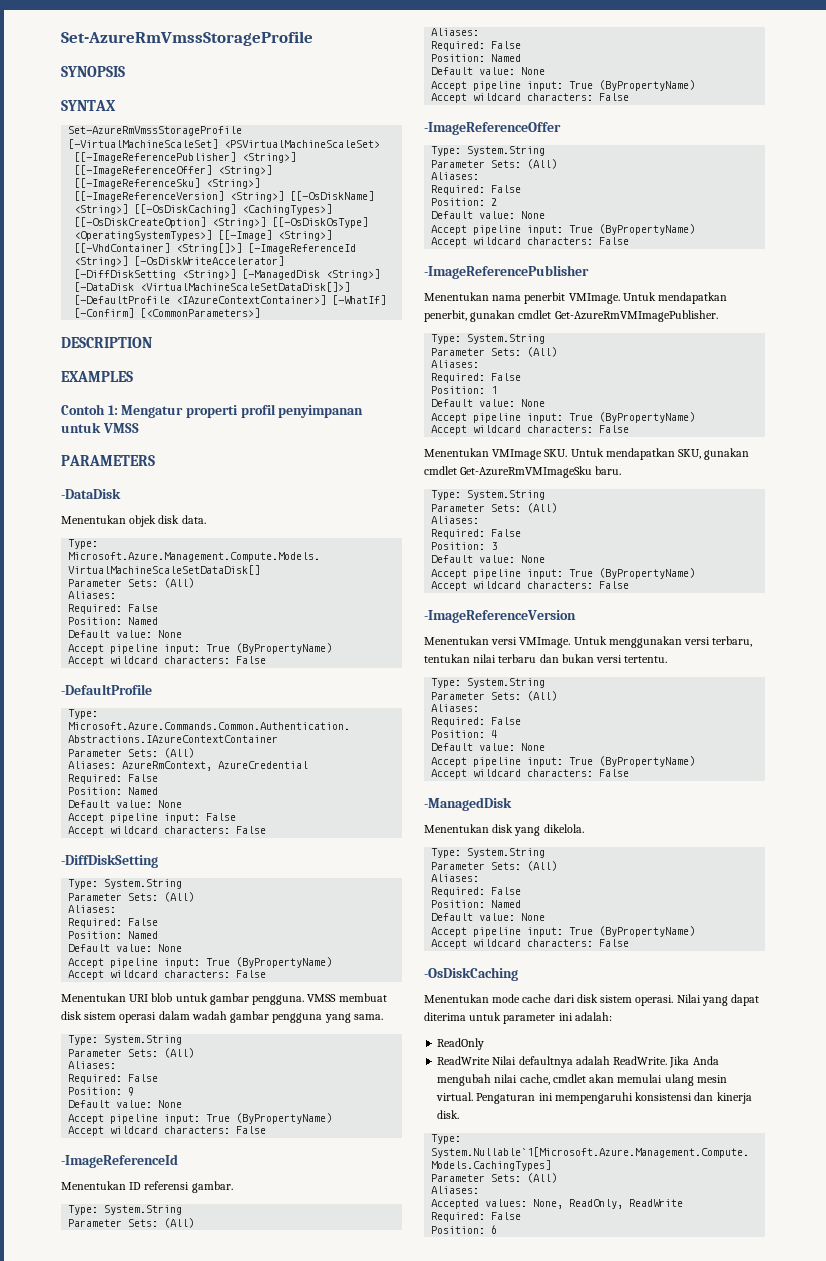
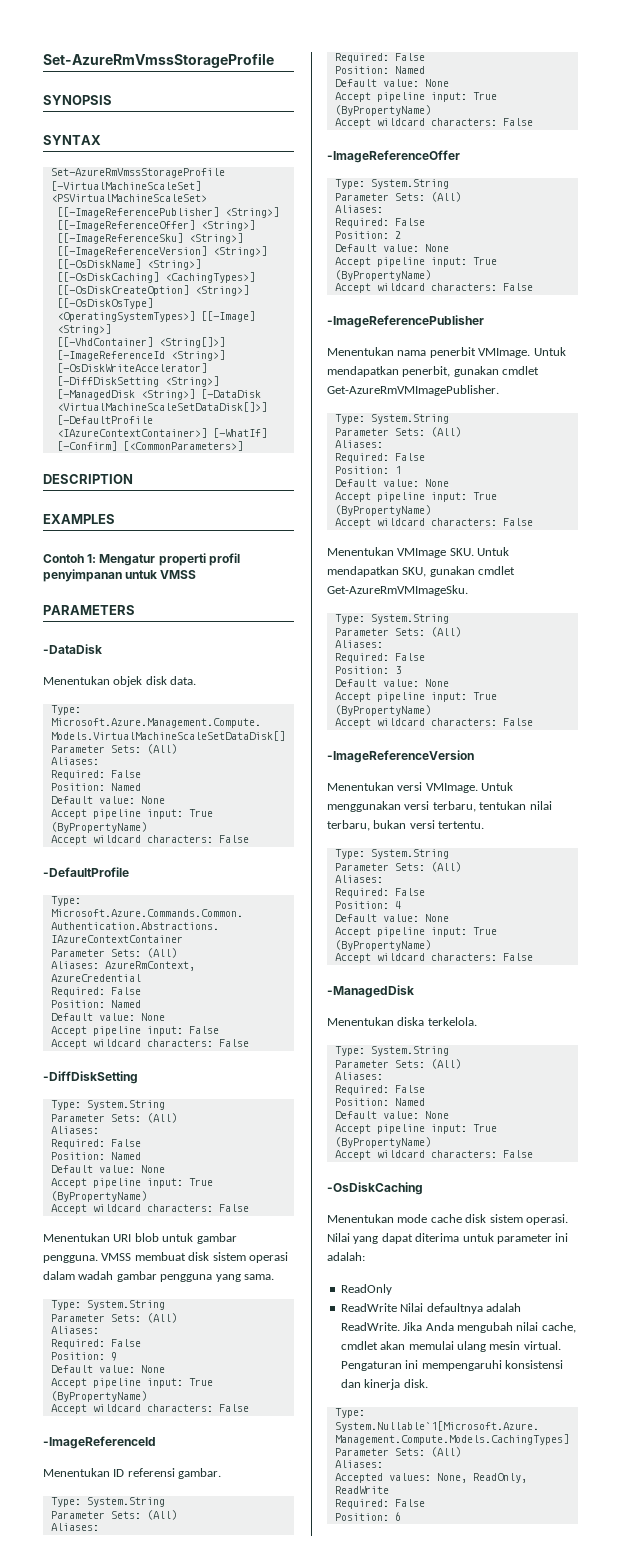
- Menentukan VMImage SKU. Untuk mendapatkan SKU, gunakan cmdlet Get-AzureRmVMImageSku baru.
+ Menentukan VMImage SKU. Untuk mendapatkan SKU, gunakan cmdlet Get-AzureRmVMImageSku.
- Untuk menggunakan versi terbaru, tentukan nilai terbaru dan bukan versi tertentu.
+ Untuk menggunakan versi terbaru, tentukan nilai terbaru, bukan versi tertentu.
- Menentukan disk yang dikelola.
+ Menentukan diska terkelola.
- Menentukan mode cache dari disk sistem operasi.
+ Menentukan mode cache disk sistem operasi.

